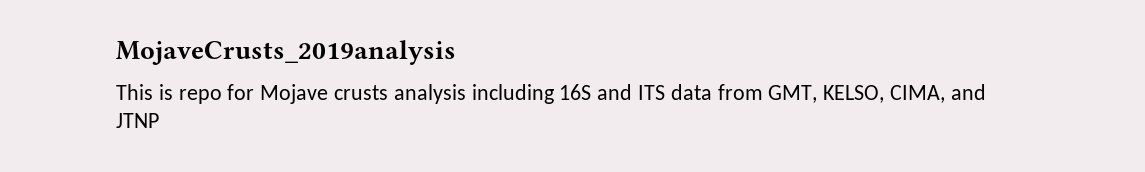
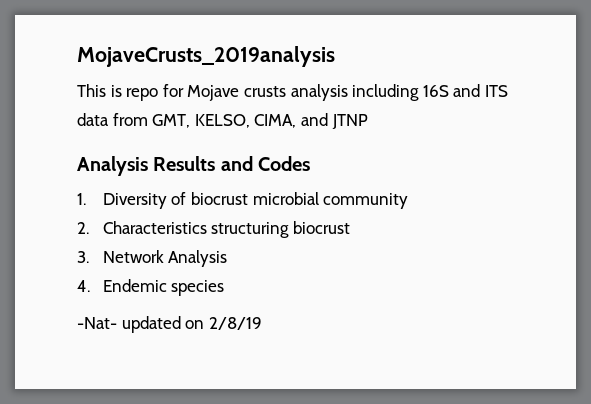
+ Analysis Results and Codes
+ 1. Diversity of biocrust microbial community
+ 2. Characteristics structuring biocrust
+ 3. Network Analysis
+ 4. Endemic species
+ -Nat- updated on 2/8/19

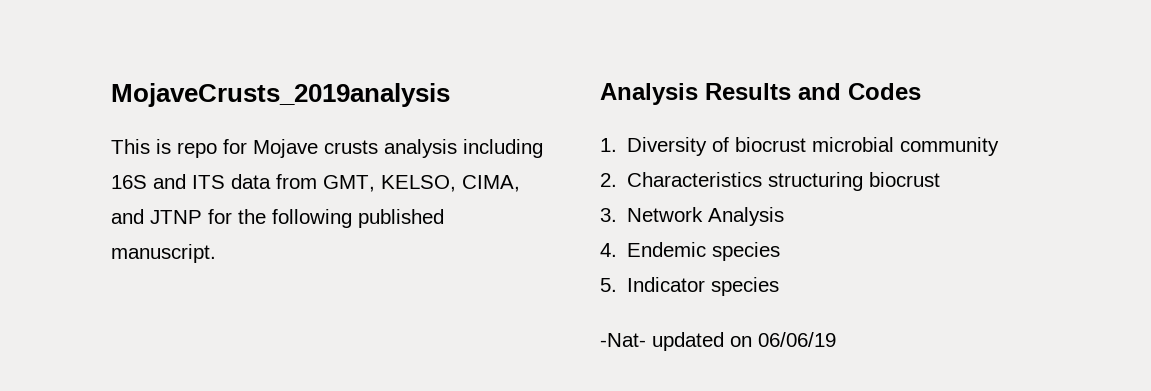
- This is repo for Mojave crusts analysis including 16S and ITS data from GMT, KELSO, CIMA, and JTNP
+ This is repo for Mojave crusts analysis including 16S and ITS data from GMT, KELSO, CIMA, and JTNP for the following published manuscript.
+ 5. Indicator species
- -Nat- updated on 2/8/19
+ -Nat- updated on 06/06/19

